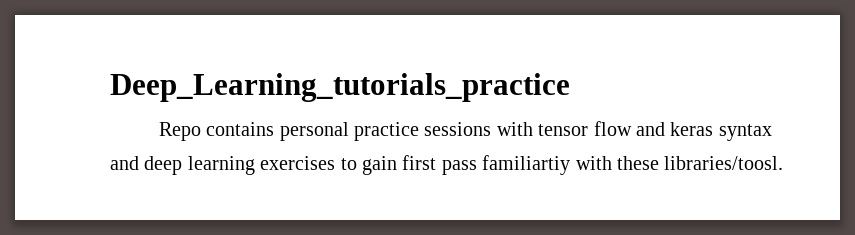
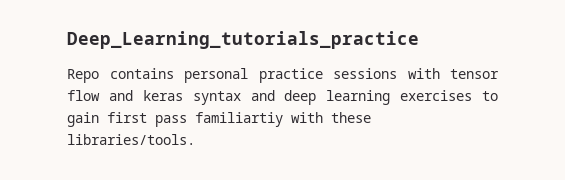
- Repo contains personal practice sessions with tensor flow and keras syntax and deep learning exercises to gain first pass familiartiy with these libraries/toosl.
+ Repo contains personal practice sessions with tensor flow and keras syntax and deep learning exercises to gain first pass familiartiy with these libraries/tools.

